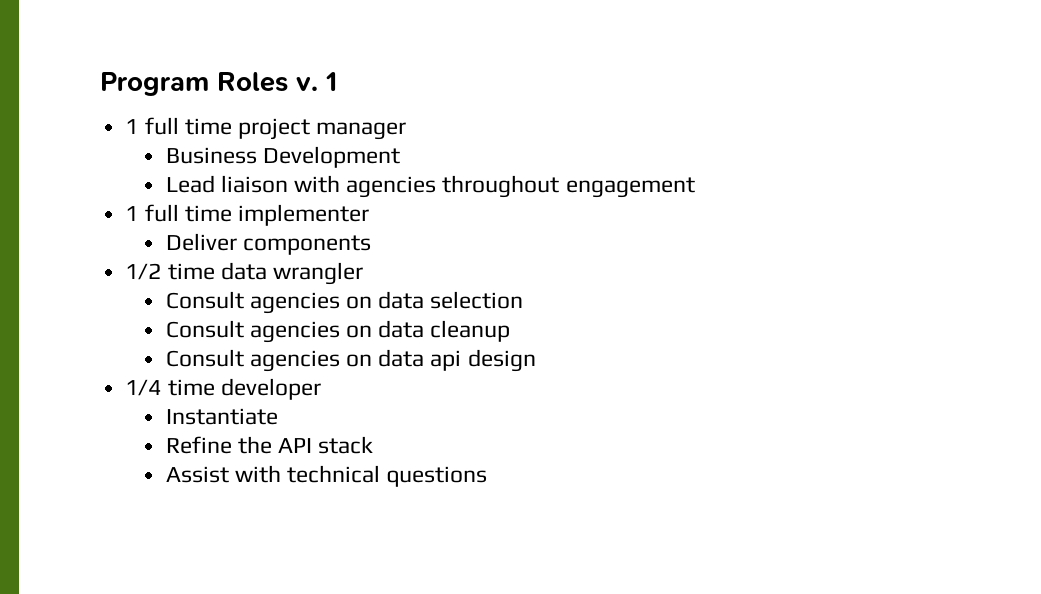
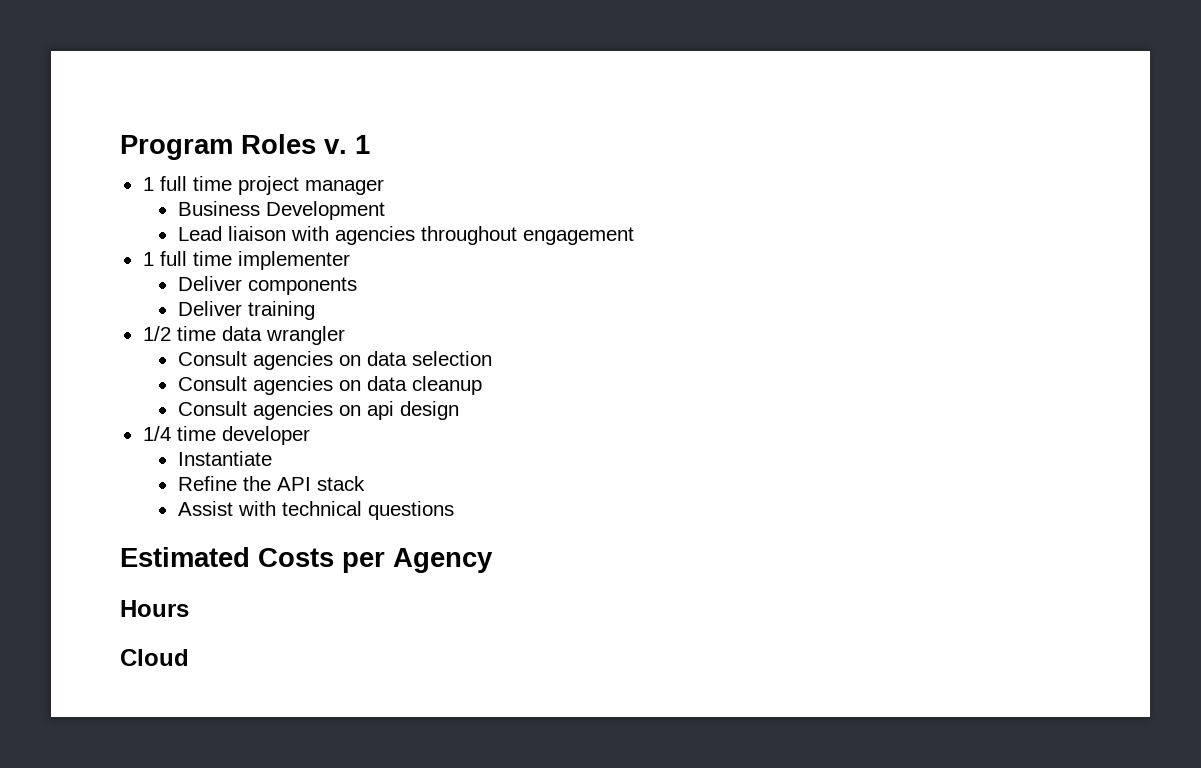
+ Deliver training
- Consult agencies on data api design
+ Consult agencies on api design
+ Estimated Costs per Agency
+ Hours
+ Cloud

